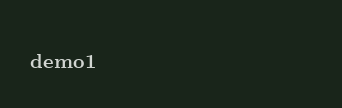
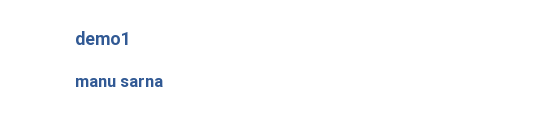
+ manu sarna

